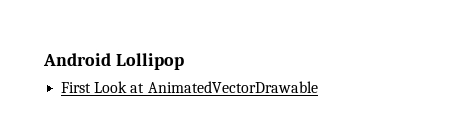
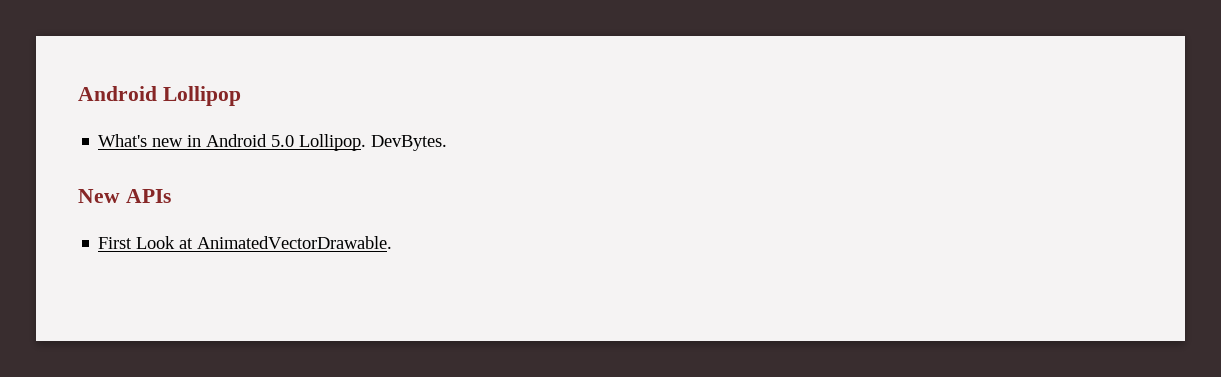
+ What's new in Android 5.0 Lollipop. DevBytes.
+ New APIs
- First Look at AnimatedVectorDrawable
+ First Look at AnimatedVectorDrawable.

